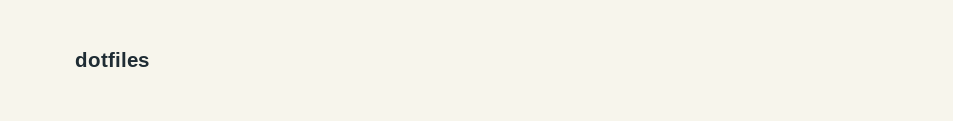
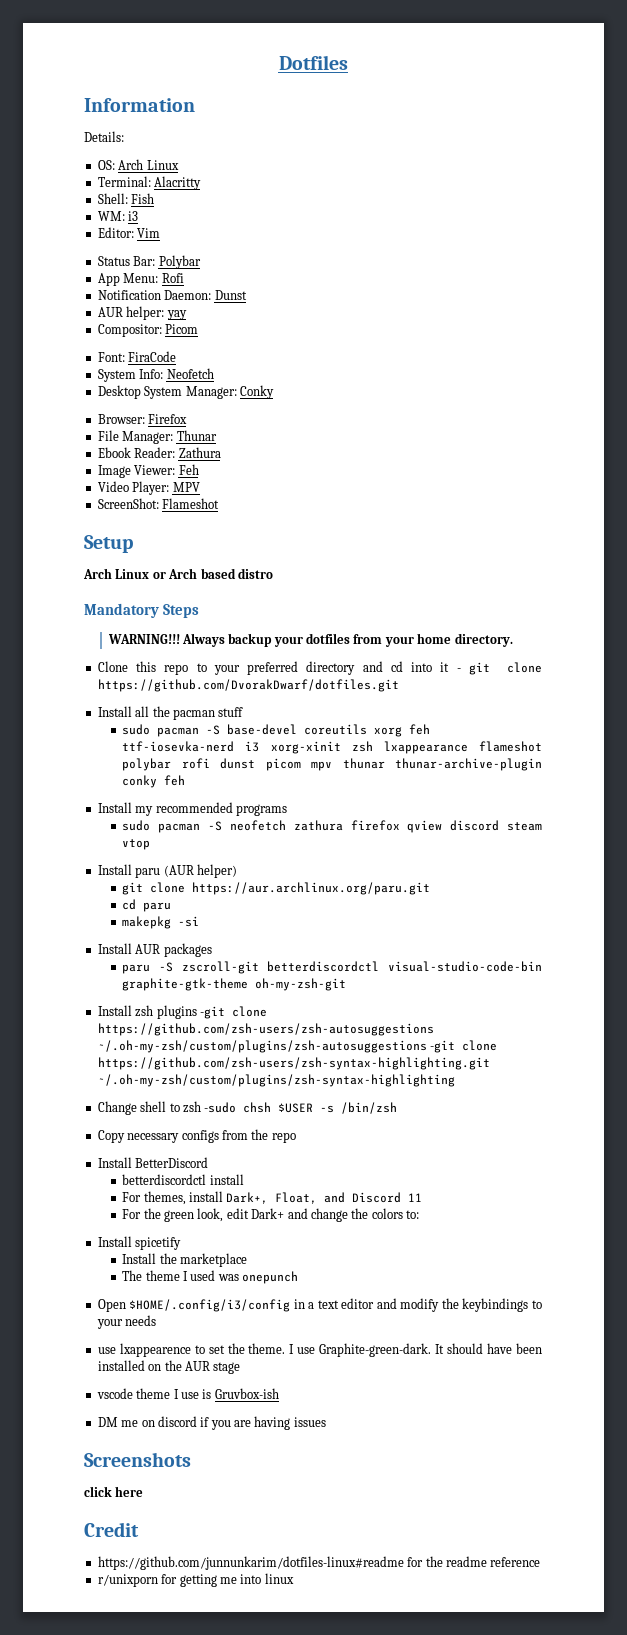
- dotfiles
+ Dotfiles
+ Information
+ Details:
+ OS: Arch Linux
+ Terminal: Alacritty
+ Shell: Fish
+ WM: i3
+ Editor: Vim
+ Status Bar: Polybar
+ App Menu: Rofi
+ Notification Daemon: Dunst
+ AUR helper: yay
+ Compositor: Picom
+ Font: FiraCode
+ System Info: Neofetch
+ Desktop System Manager: Conky
+ Browser: Firefox
+ File Manager: Thunar
+ Ebook Reader: Zathura
+ Image Viewer: Feh
+ Video Player: MPV
+ ScreenShot: Flameshot
+ Setup
+ Arch Linux or Arch based distro
+ Mandatory Steps
+ WARNING!!! Always backup your dotfiles from your home directory.
+ Clone this repo to your preferred directory and cd into it - git clone https://github.com/DvorakDwarf/dotfiles.git
+ Install all the pacman stuff
+ sudo pacman -S base-devel coreutils xorg feh ttf-iosevka-nerd i3 xorg-xinit zsh lxappearance flameshot polybar rofi dunst picom mpv thunar thunar-archive-plugin conky feh
+ Install my recommended programs
+ sudo pacman -S neofetch zathura firefox qview discord steam vtop
+ Install paru (AUR helper)
+ git clone https://aur.archlinux.org/paru.git
+ cd paru
+ makepkg -si
+ Install AUR packages
+ paru -S zscroll-git betterdiscordctl visual-studio-code-bin graphite-gtk-theme oh-my-zsh-git
+ Install zsh plugins -git clone https://github.com/zsh-users/zsh-autosuggestions ~/.oh-my-zsh/custom/plugins/zsh-autosuggestions -git clone https://github.com/zsh-users/zsh-syntax-highlighting.git ~/.oh-my-zsh/custom/plugins/zsh-syntax-highlighting
+ Change shell to zsh -sudo chsh $USER -s /bin/zsh
+ Copy necessary configs from the repo
+ Install BetterDiscord
+ betterdiscordctl install
+ For themes, install Dark+, Float, and Discord 11
+ For the green look, edit Dark+ and change the colors to:
+ Install spicetify
+ Install the marketplace
+ The theme I used was onepunch
+ Open $HOME/.config/i3/config in a text editor and modify the keybindings to your needs
+ use lxappearence to set the theme. I use Graphite-green-dark. It should have been installed on the AUR stage
+ vscode theme I use is Gruvbox-ish
+ DM me on discord if you are having issues
+ Screenshots
+ click here
+ Credit
+ https://github.com/junnunkarim/dotfiles-linux#readme for the readme reference
+ r/unixporn for getting me into linux

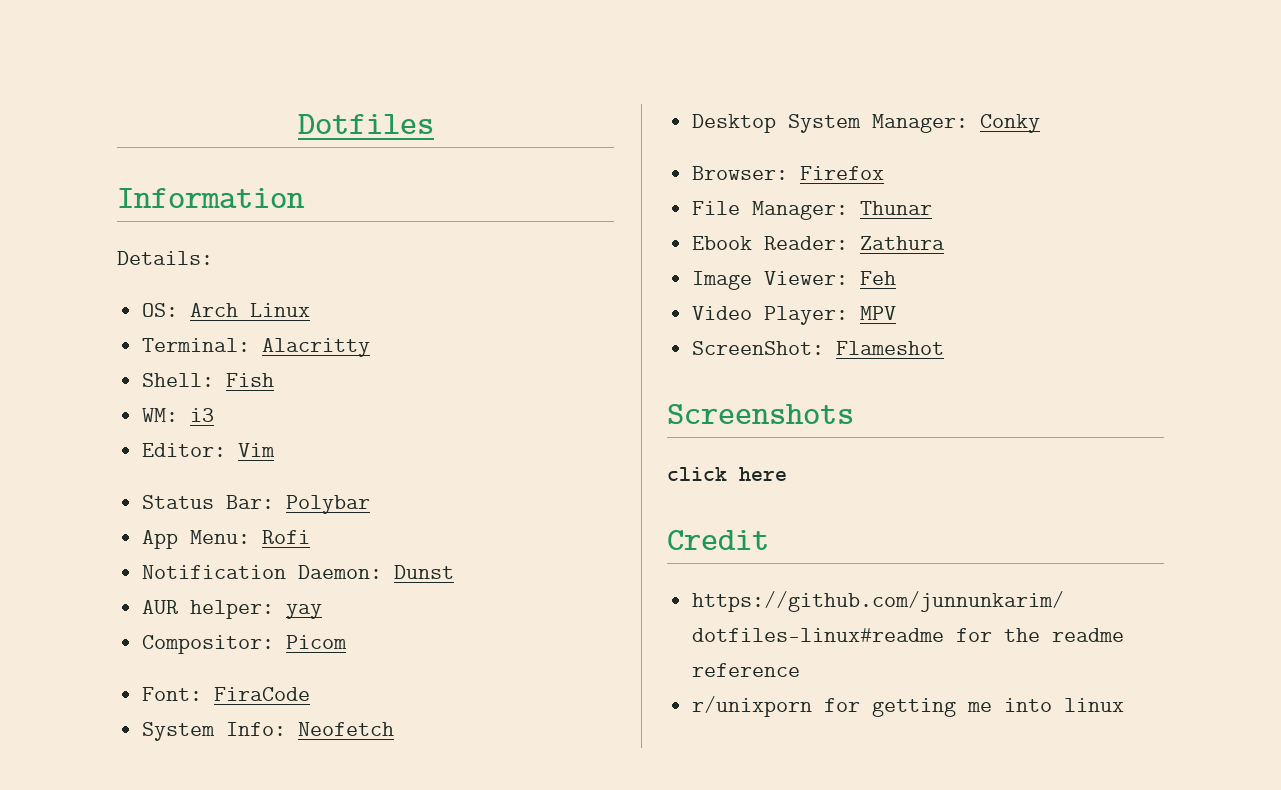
- Setup
- Arch Linux or Arch based distro
- Mandatory Steps
- WARNING!!! Always backup your dotfiles from your home directory.
- Clone this repo to your preferred directory and cd into it - git clone https://github.com/DvorakDwarf/dotfiles.git
- Install all the pacman stuff
- sudo pacman -S base-devel coreutils xorg feh ttf-iosevka-nerd i3 xorg-xinit zsh lxappearance flameshot polybar rofi dunst picom mpv thunar thunar-archive-plugin conky feh
- Install my recommended programs
- sudo pacman -S neofetch zathura firefox qview discord steam vtop
- Install paru (AUR helper)
- git clone https://aur.archlinux.org/paru.git
- cd paru
- makepkg -si
- Install AUR packages
- paru -S zscroll-git betterdiscordctl visual-studio-code-bin graphite-gtk-theme oh-my-zsh-git
- Install zsh plugins -git clone https://github.com/zsh-users/zsh-autosuggestions ~/.oh-my-zsh/custom/plugins/zsh-autosuggestions -git clone https://github.com/zsh-users/zsh-syntax-highlighting.git ~/.oh-my-zsh/custom/plugins/zsh-syntax-highlighting
- Change shell to zsh -sudo chsh $USER -s /bin/zsh
- Copy necessary configs from the repo
- Install BetterDiscord
- betterdiscordctl install
- For themes, install Dark+, Float, and Discord 11
- For the green look, edit Dark+ and change the colors to:
- Install spicetify
- Install the marketplace
- The theme I used was onepunch
- Open $HOME/.config/i3/config in a text editor and modify the keybindings to your needs
- use lxappearence to set the theme. I use Graphite-green-dark. It should have been installed on the AUR stage
- vscode theme I use is Gruvbox-ish
- DM me on discord if you are having issues

